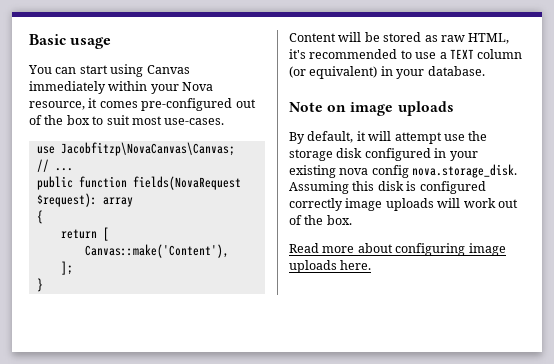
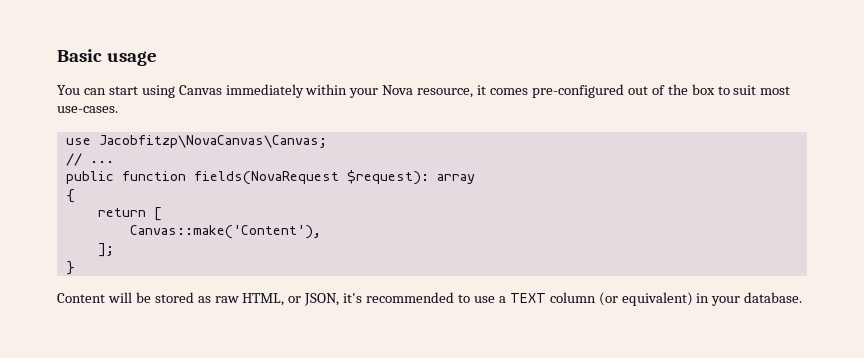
- Content will be stored as raw HTML, it's recommended to use a TEXT column (or equivalent) in your database.
+ Content will be stored as raw HTML, or JSON, it's recommended to use a TEXT column (or equivalent) in your database.
- Note on image uploads
- By default, it will attempt use the storage disk configured in your existing nova config nova.storage_disk. Assuming this disk is configured correctly image uploads will work out of the box.
- Read more about configuring image uploads here.

